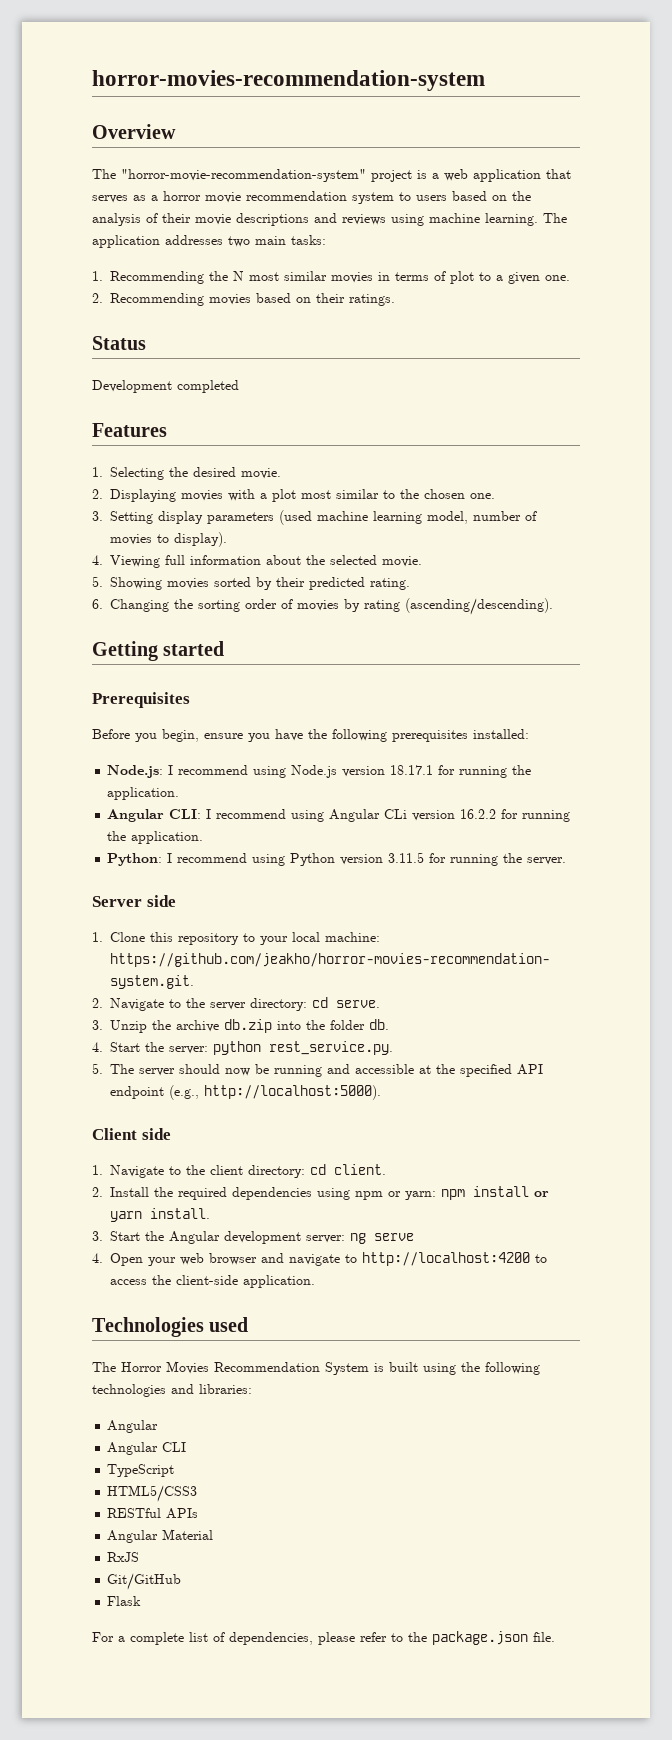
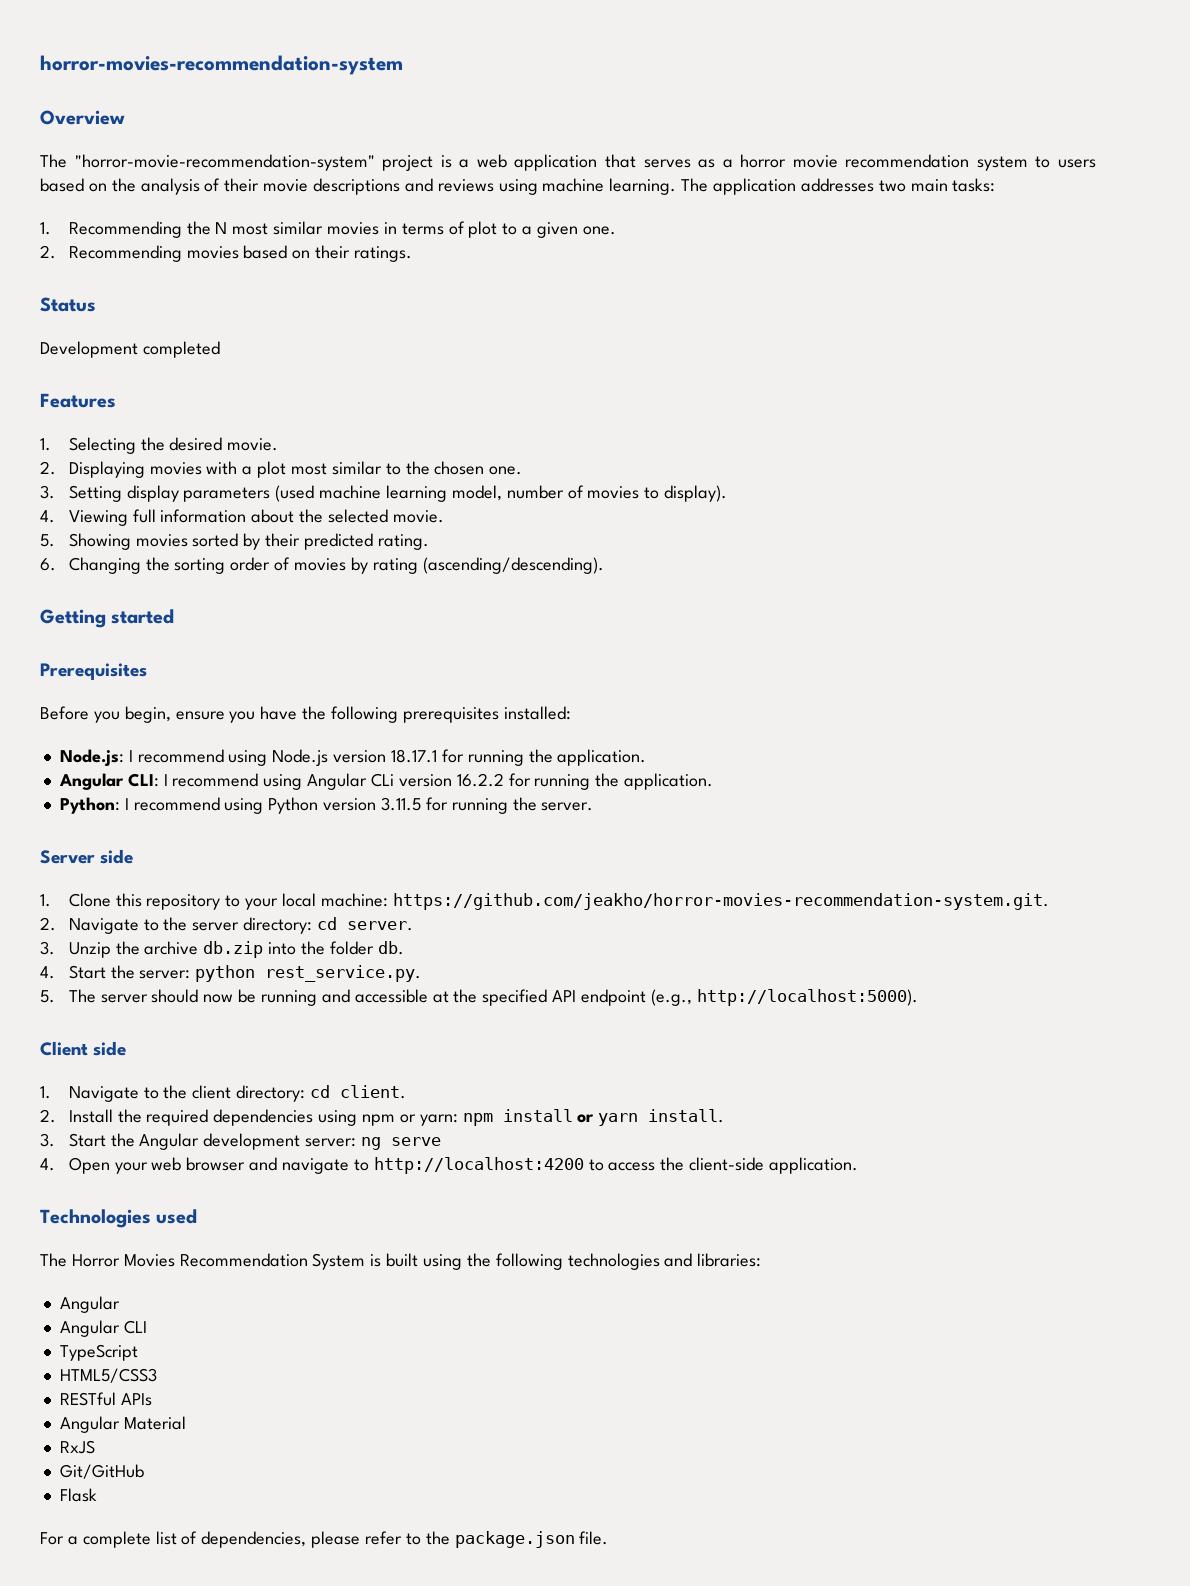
- 2. Navigate to the server directory: cd serve.
+ 2. Navigate to the server directory: cd server.

